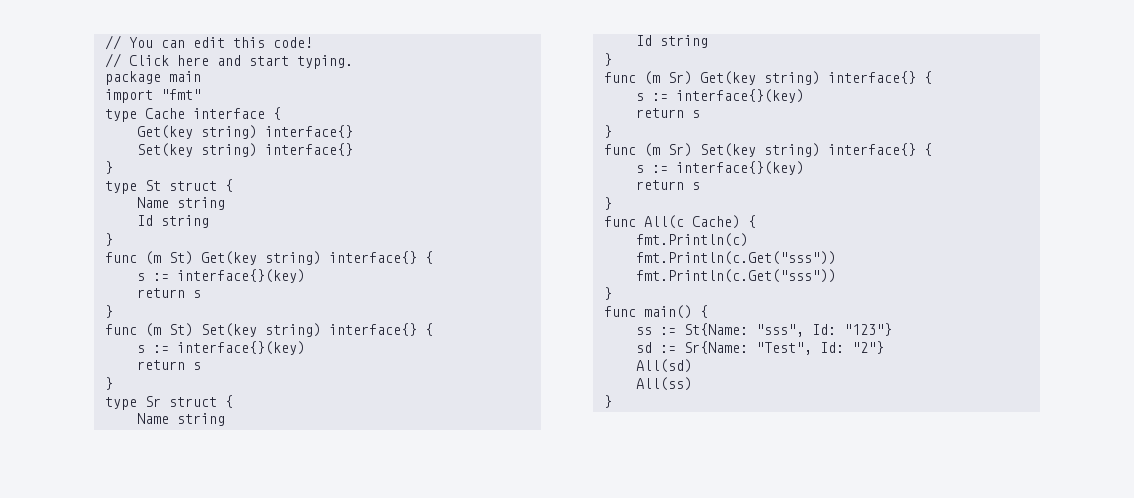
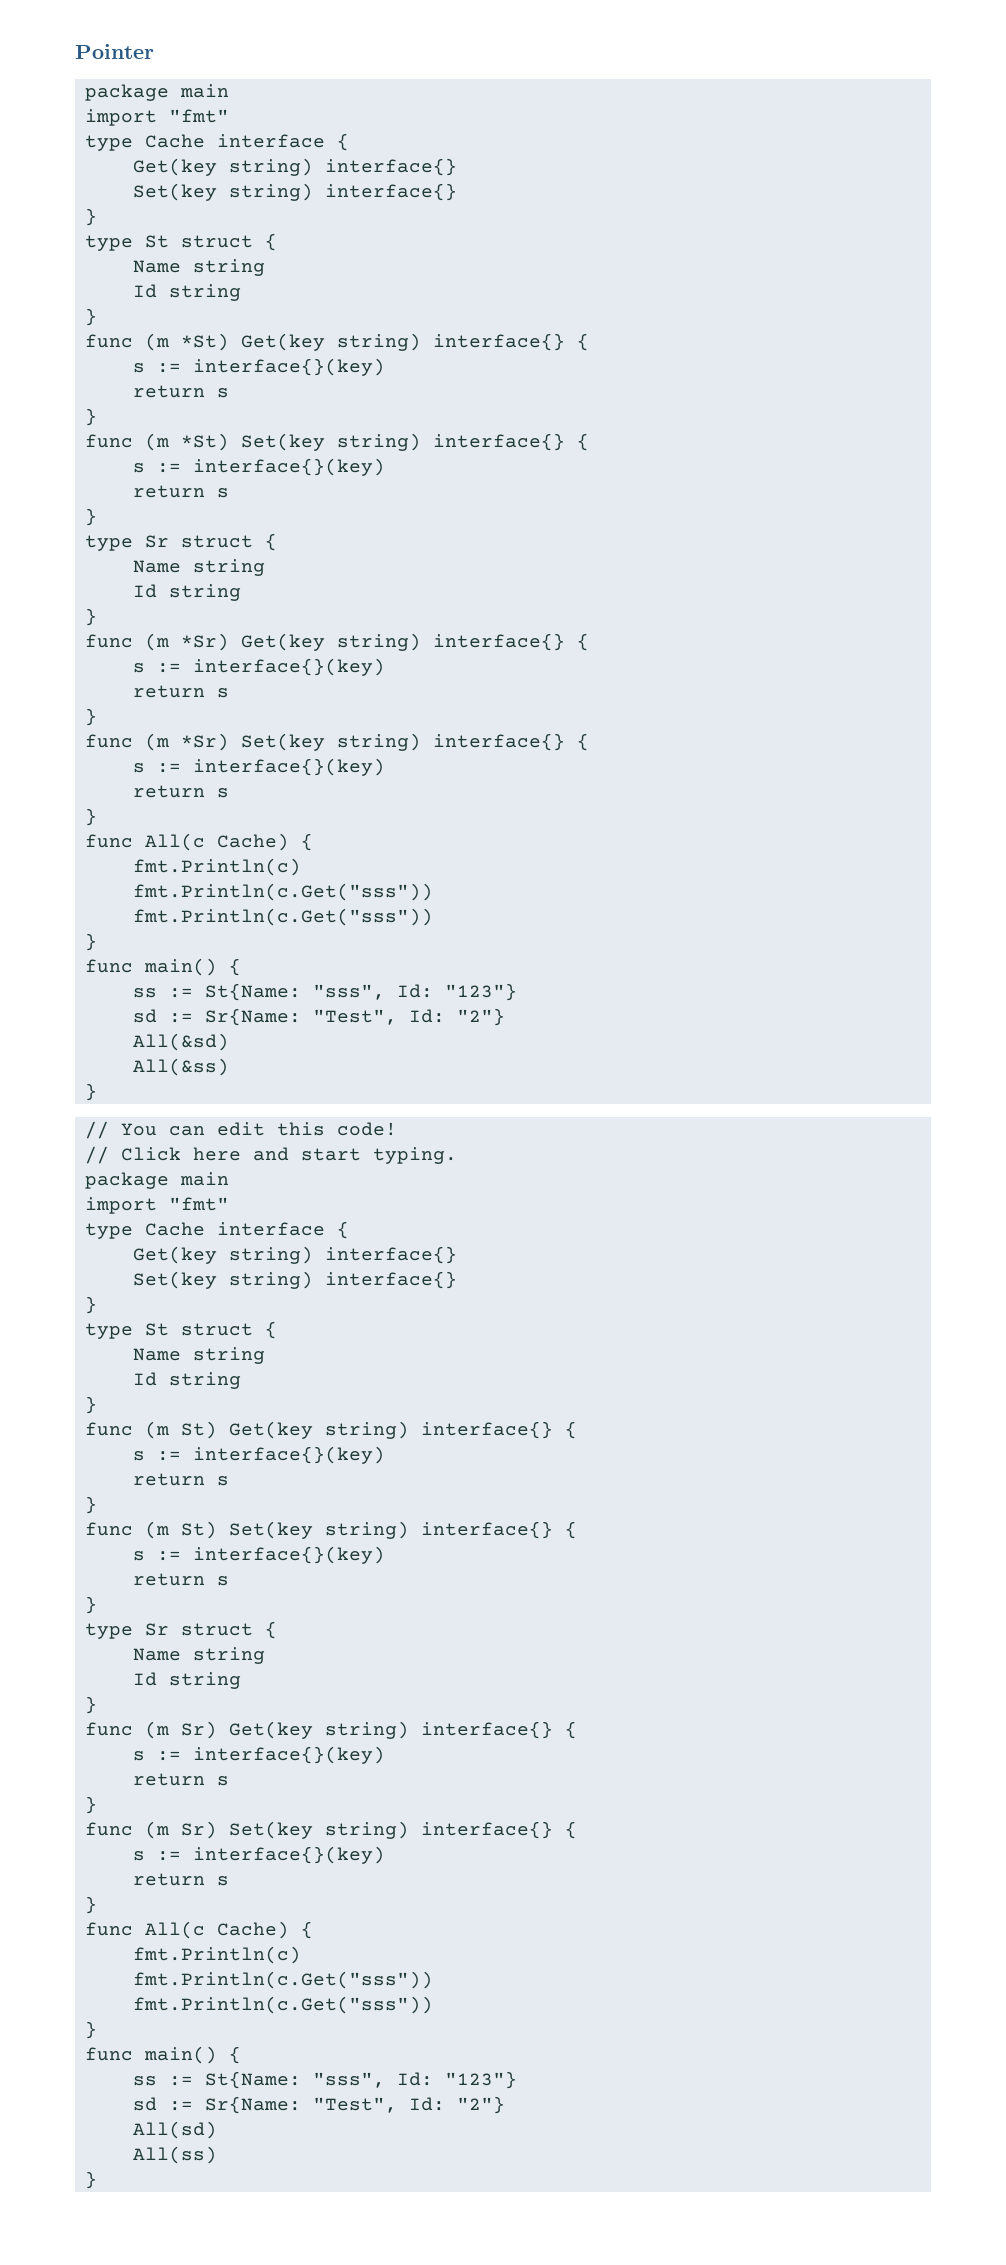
+ Pointer
+ package main
+ import "fmt"
+ type Cache interface {
+ Get(key string) interface{}
+ Set(key string) interface{}
+ }
+ type St struct {
+ Name string
+ Id string
+ }
+ func (m *St) Get(key string) interface{} {
+ s := interface{}(key)
+ return s
+ }
+ func (m *St) Set(key string) interface{} {
+ s := interface{}(key)
+ return s
+ }
+ type Sr struct {
+ Name string
+ Id string
+ }
+ func (m *Sr) Get(key string) interface{} {
+ s := interface{}(key)
+ return s
+ }
+ func (m *Sr) Set(key string) interface{} {
+ s := interface{}(key)
+ return s
+ }
+ func All(c Cache) {
+ fmt.Println(c)
+ fmt.Println(c.Get("sss"))
+ fmt.Println(c.Get("sss"))
+ }
+ func main() {
+ ss := St{Name: "sss", Id: "123"}
+ sd := Sr{Name: "Test", Id: "2"}
+ All(&sd)
+ All(&ss)
+ }

